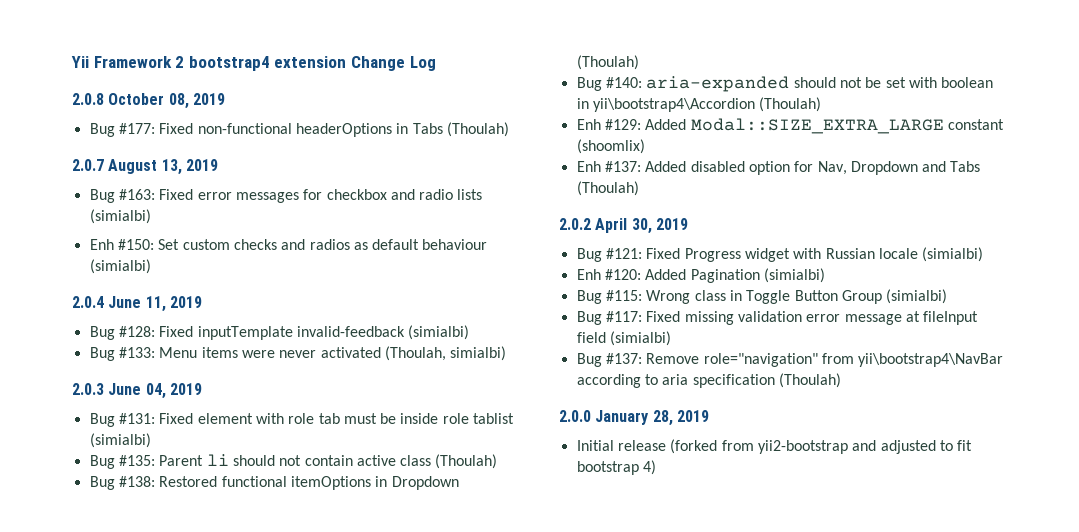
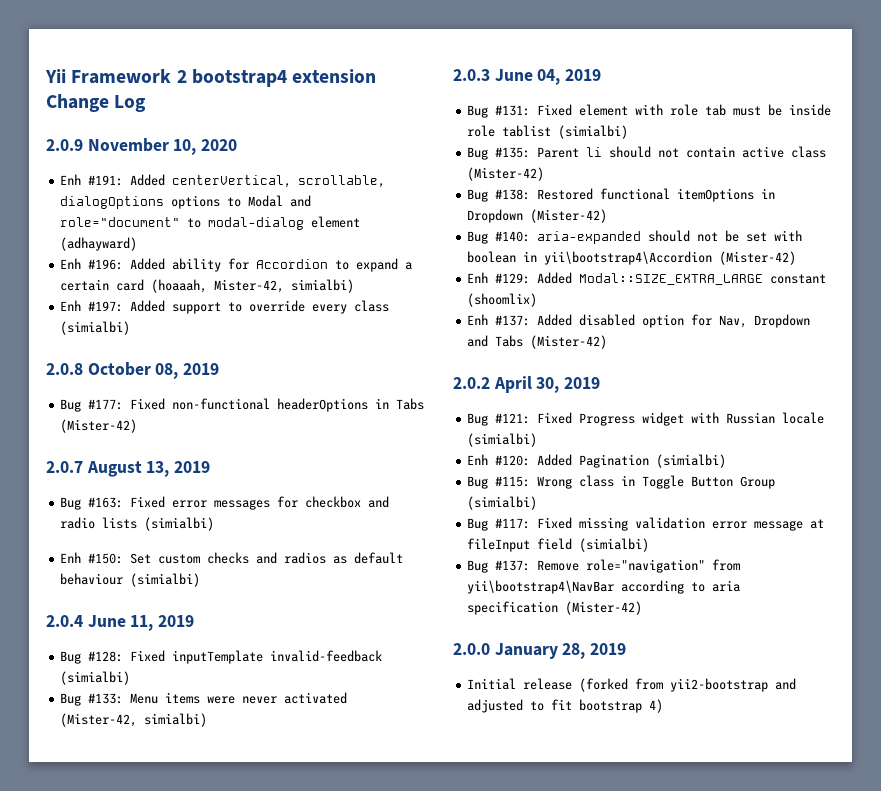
+ 2.0.9 November 10, 2020
+ Enh #191: Added centerVertical, scrollable, dialogOptions options to Modal and role="document" to modal-dialog element (adhayward)
+ Enh #196: Added ability for Accordion to expand a certain card (hoaaah, Mister-42, simialbi)
+ Enh #197: Added support to override every class (simialbi)
- Bug #177: Fixed non-functional headerOptions in Tabs (Thoulah)
+ Bug #177: Fixed non-functional headerOptions in Tabs (Mister-42)
- Bug #133: Menu items were never activated (Thoulah, simialbi)
+ Bug #133: Menu items were never activated (Mister-42, simialbi)
- Bug #135: Parent li should not contain active class (Thoulah)
+ Bug #135: Parent li should not contain active class (Mister-42)
- Bug #138: Restored functional itemOptions in Dropdown (Thoulah)
+ Bug #138: Restored functional itemOptions in Dropdown (Mister-42)
- Bug #140: aria-expanded should not be set with boolean in yii\bootstrap4\Accordion (Thoulah)
+ Bug #140: aria-expanded should not be set with boolean in yii\bootstrap4\Accordion (Mister-42)
- Enh #137: Added disabled option for Nav, Dropdown and Tabs (Thoulah)
+ Enh #137: Added disabled option for Nav, Dropdown and Tabs (Mister-42)
- Bug #137: Remove role="navigation" from yii\bootstrap4\NavBar according to aria specification (Thoulah)
+ Bug #137: Remove role="navigation" from yii\bootstrap4\NavBar according to aria specification (Mister-42)

